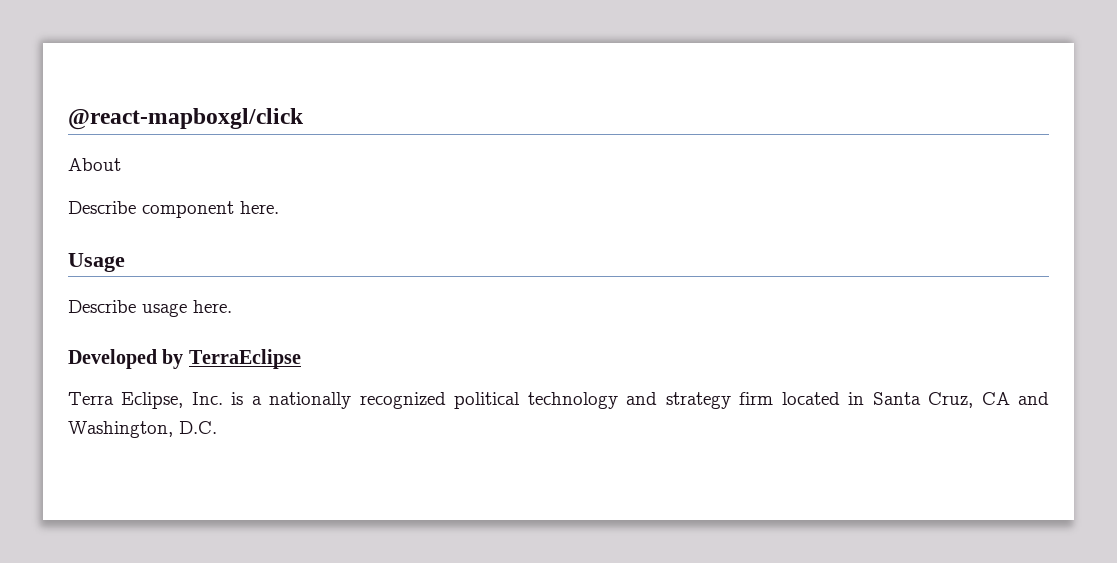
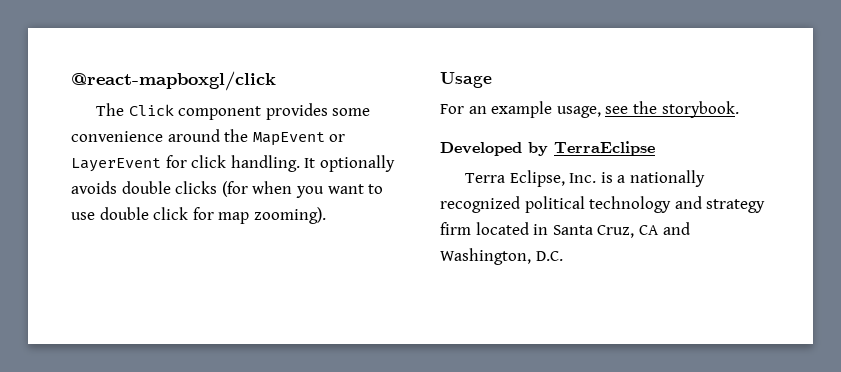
- About
- Describe component here.
+ The Click component provides some convenience around the MapEvent or LayerEvent for click handling. It optionally avoids double clicks (for when you want to use double click for map zooming).
  Usage
- Describe usage here.
+ For an example usage, see the storybook.

